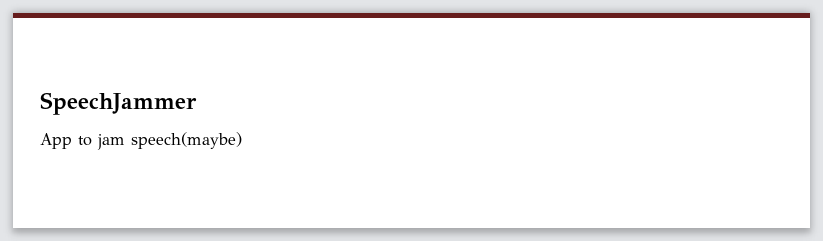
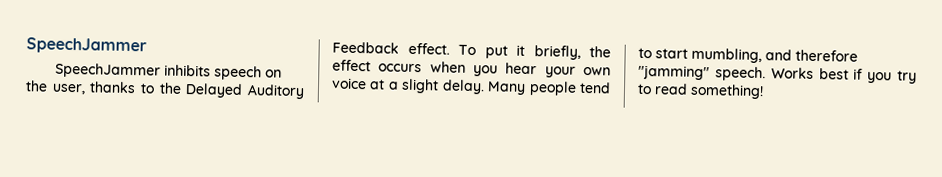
- App to jam speech(maybe)
+ SpeechJammer inhibits speech on the user, thanks to the Delayed Auditory Feedback effect. To put it briefly, the effect occurs when you hear your own voice at a slight delay. Many people tend to start mumbling, and therefore "jamming" speech. Works best if you try to read something!

